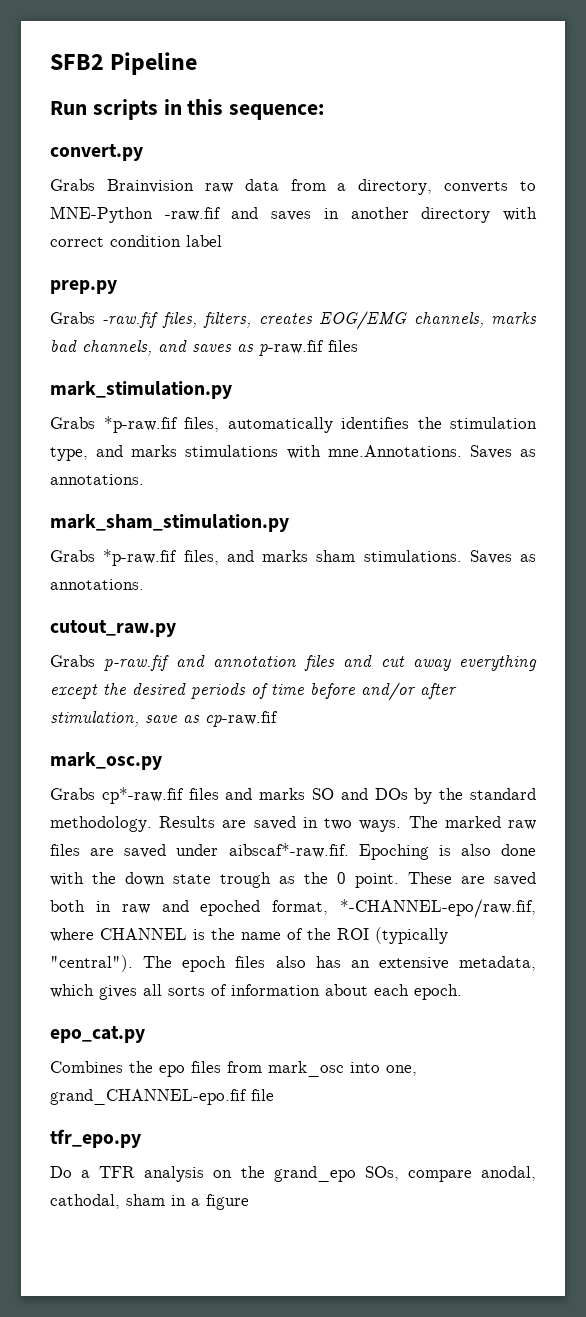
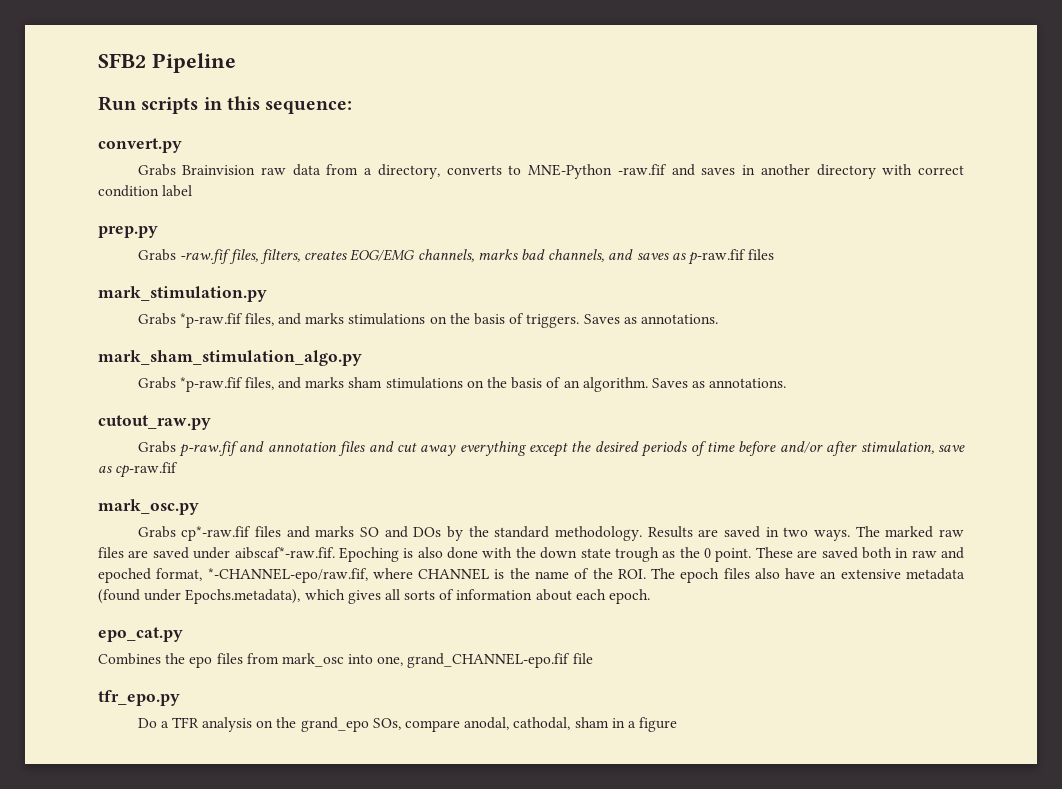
- Grabs *p-raw.fif files, automatically identifies the stimulation type, and marks stimulations with mne.Annotations. Saves as annotations.
- mark_sham_stimulation.py
+ Grabs *p-raw.fif files, and marks stimulations on the basis of triggers. Saves as annotations.
+ mark_sham_stimulation_algo.py
- Grabs *p-raw.fif files, and marks sham stimulations.
+ Grabs *p-raw.fif files, and marks sham stimulations on the basis of an algorithm.
- These are saved both in raw and epoched format, *-CHANNEL-epo/raw.fif, where CHANNEL is the name of the ROI (typically "central"). The epoch files also has an extensive metadata, which gives all sorts of information about each epoch.
+ These are saved both in raw and epoched format, *-CHANNEL-epo/raw.fif, where CHANNEL is the name of the ROI. The epoch files also have an extensive metadata (found under Epochs.metadata), which gives all sorts of information about each epoch.

